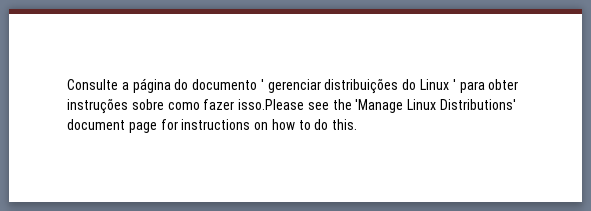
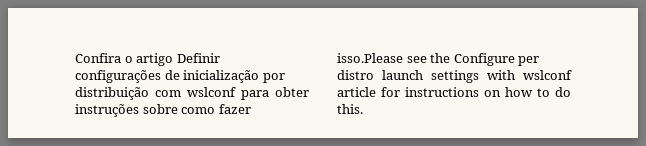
- Consulte a página do documento ' gerenciar distribuições do Linux ' para obter instruções sobre como fazer isso.Please see the 'Manage Linux Distributions' document page for instructions on how to do this.
+ Confira o artigo Definir configurações de inicialização por distribuição com wslconf para obter instruções sobre como fazer isso.Please see the Configure per distro launch settings with wslconf article for instructions on how to do this.

